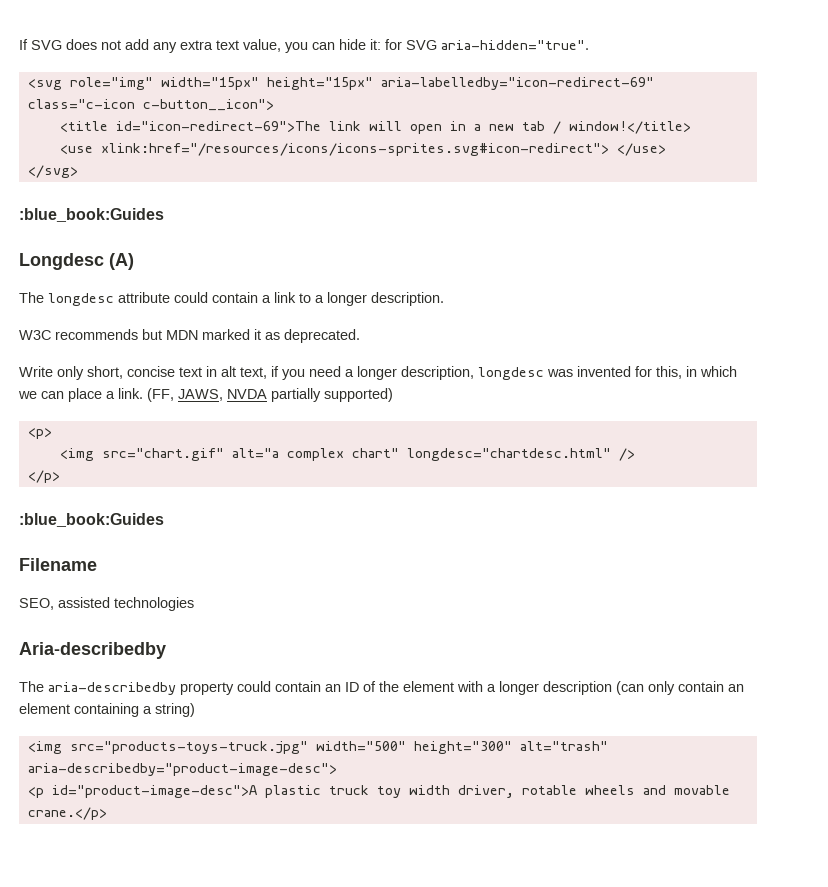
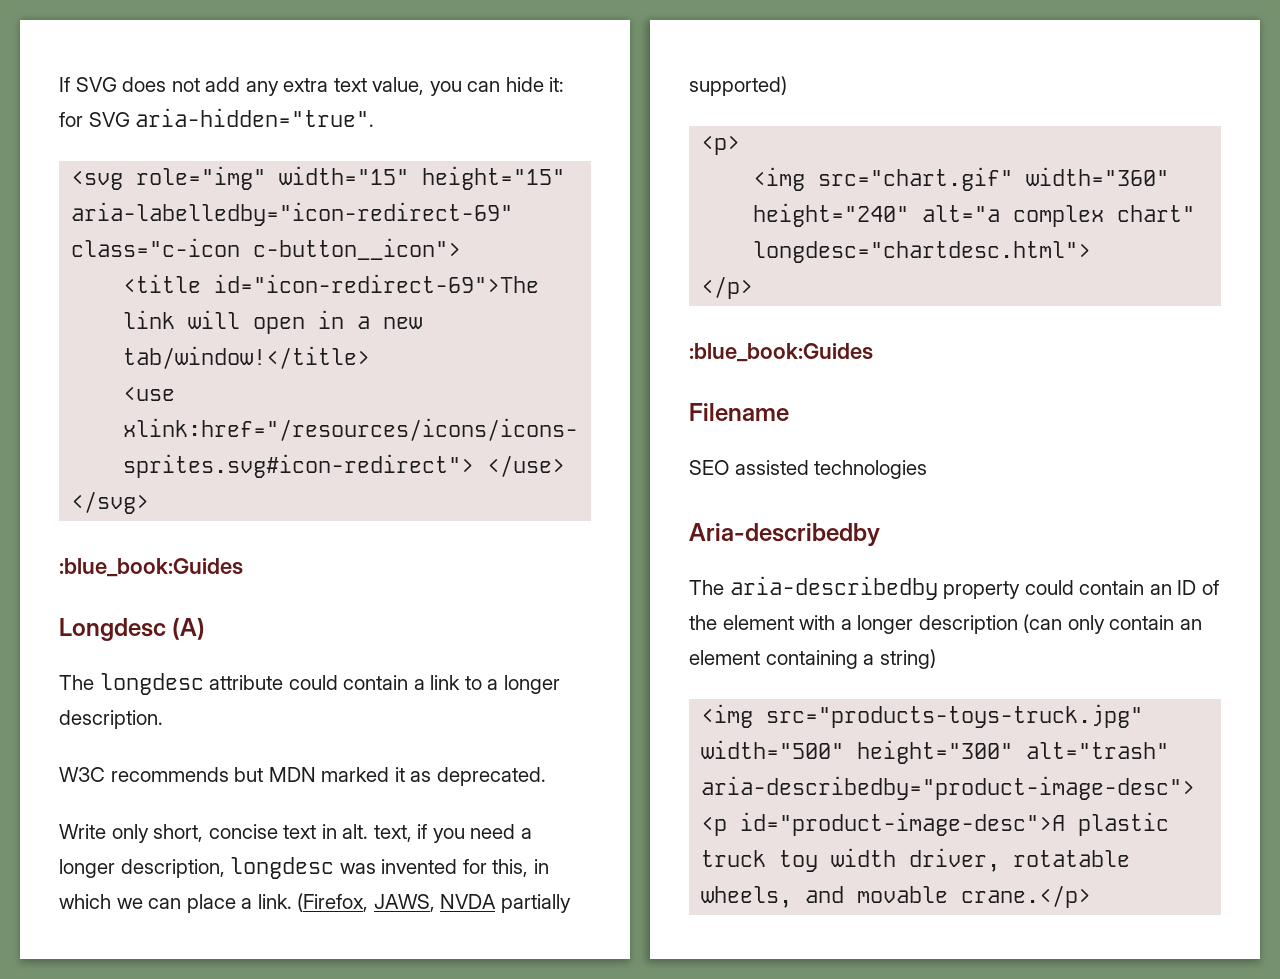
- <svg role="img" width="15px" height="15px" aria-labelledby="icon-redirect-69" class="c-icon c-button__icon">
+ <svg role="img" width="15" height="15" aria-labelledby="icon-redirect-69" class="c-icon c-button__icon">
- <title id="icon-redirect-69">The link will open in a new tab / window!</title>
+ <title id="icon-redirect-69">The link will open in a new tab/window!</title>
- Write only short, concise text in alt text, if you need a longer description, longdesc was invented for this, in which we can place a link.
+ Write only short, concise text in alt. text, if you need a longer description, longdesc was invented for this, in which we can place a link.
- (FF, JAWS, NVDA partially supported)
+ (Firefox, JAWS, NVDA partially supported)
- <img src="chart.gif" alt="a complex chart" longdesc="chartdesc.html" />
+ <img src="chart.gif" width="360" height="240" alt="a complex chart" longdesc="chartdesc.html">
- SEO, assisted technologies
+ SEO assisted technologies
- <p id="product-image-desc">A plastic truck toy width driver, rotable wheels and movable crane.</p>
+ <p id="product-image-desc">A plastic truck toy width driver, rotatable wheels, and movable crane.</p>

